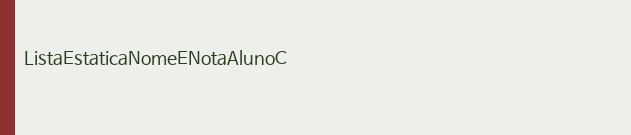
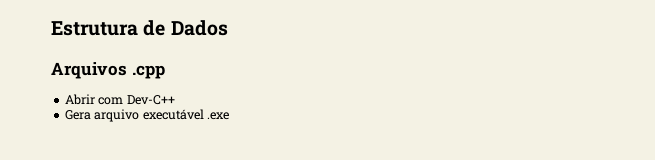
- ListaEstaticaNomeENotaAlunoC
+ Estrutura de Dados
+ Arquivos .cpp
+ Abrir com Dev-C++
+ Gera arquivo executável .exe

